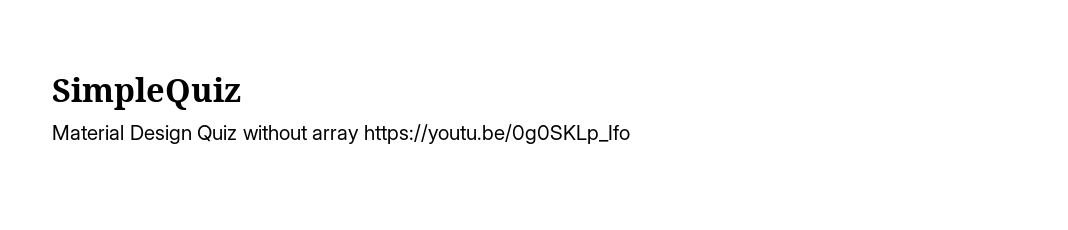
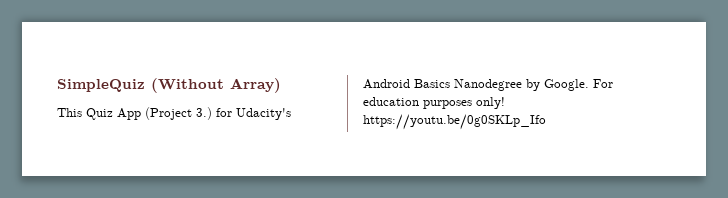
- SimpleQuiz
- Material Design Quiz without array https://youtu.be/0g0SKLp_Ifo
+ SimpleQuiz (Without Array)
+ This Quiz App (Project 3.) for Udacity's Android Basics Nanodegree by Google. For education purposes only! https://youtu.be/0g0SKLp_Ifo

